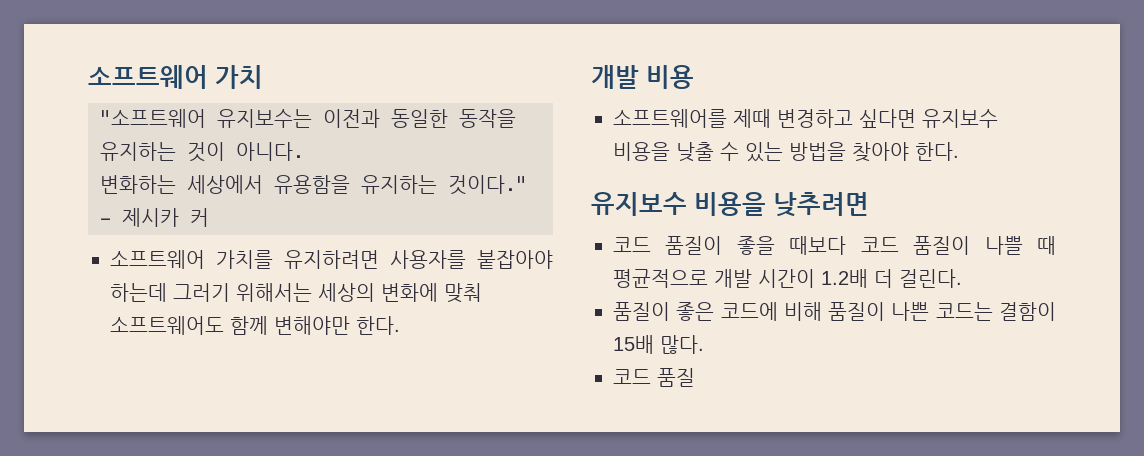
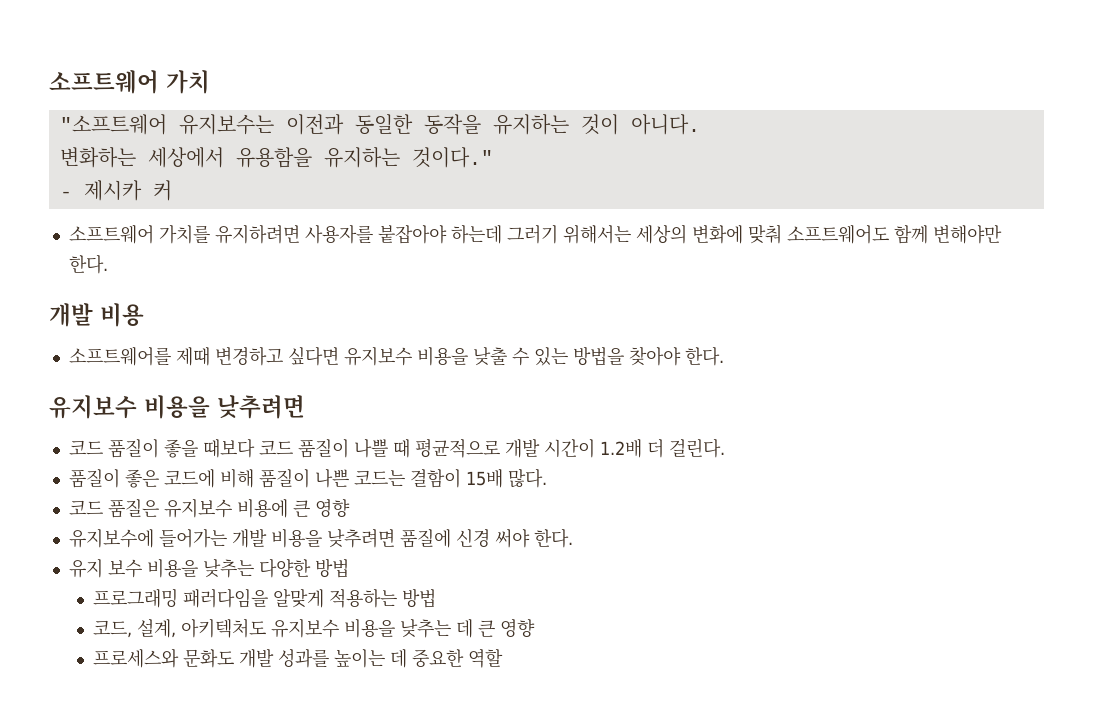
- 코드 품질
+ 코드 품질은 유지보수 비용에 큰 영향
+ 유지보수에 들어가는 개발 비용을 낮추려면 품질에 신경 써야 한다.
+ 유지 보수 비용을 낮추는 다양한 방법
+ 프로그래밍 패러다임을 알맞게 적용하는 방법
+ 코드, 설계, 아키텍처도 유지보수 비용을 낮추는 데 큰 영향
+ 프로세스와 문화도 개발 성과를 높이는 데 중요한 역할

